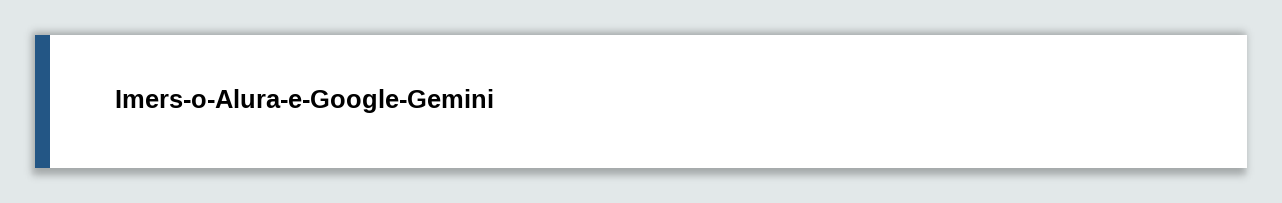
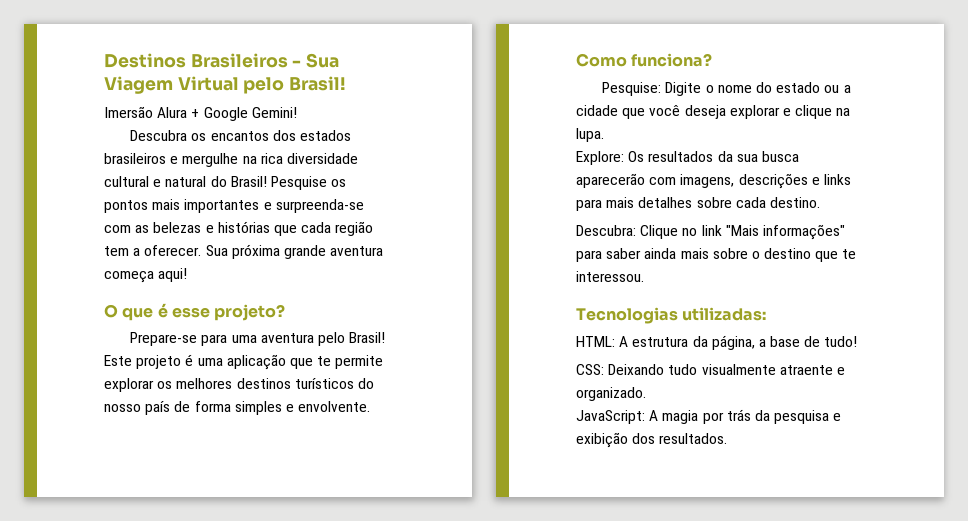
- Imers-o-Alura-e-Google-Gemini
+ Destinos Brasileiros - Sua Viagem Virtual pelo Brasil!
+ Imersão Alura + Google Gemini!
+ Descubra os encantos dos estados brasileiros e mergulhe na rica diversidade cultural e natural do Brasil! Pesquise os pontos mais importantes e surpreenda-se com as belezas e histórias que cada região tem a oferecer. Sua próxima grande aventura começa aqui!
+ O que é esse projeto?
+ Prepare-se para uma aventura pelo Brasil! Este projeto é uma aplicação que te permite explorar os melhores destinos turísticos do nosso país de forma simples e envolvente.
+ Como funciona?
+ Pesquise: Digite o nome do estado ou a cidade que você deseja explorar e clique na lupa.
+ Explore: Os resultados da sua busca aparecerão com imagens, descrições e links para mais detalhes sobre cada destino.
+ Descubra: Clique no link "Mais informações" para saber ainda mais sobre o destino que te interessou.
+ Tecnologias utilizadas:
+ HTML: A estrutura da página, a base de tudo!
+ CSS: Deixando tudo visualmente atraente e organizado.
+ JavaScript: A magia por trás da pesquisa e exibição dos resultados.

